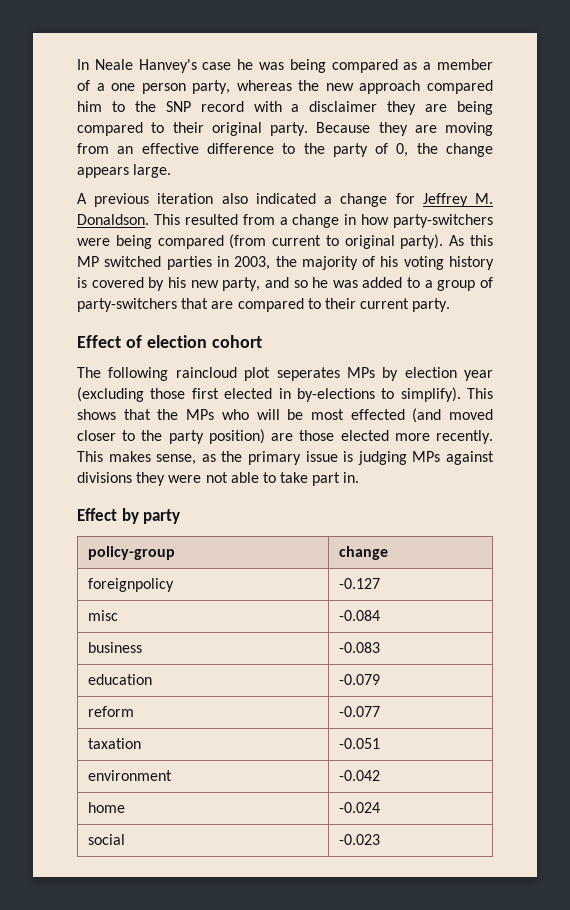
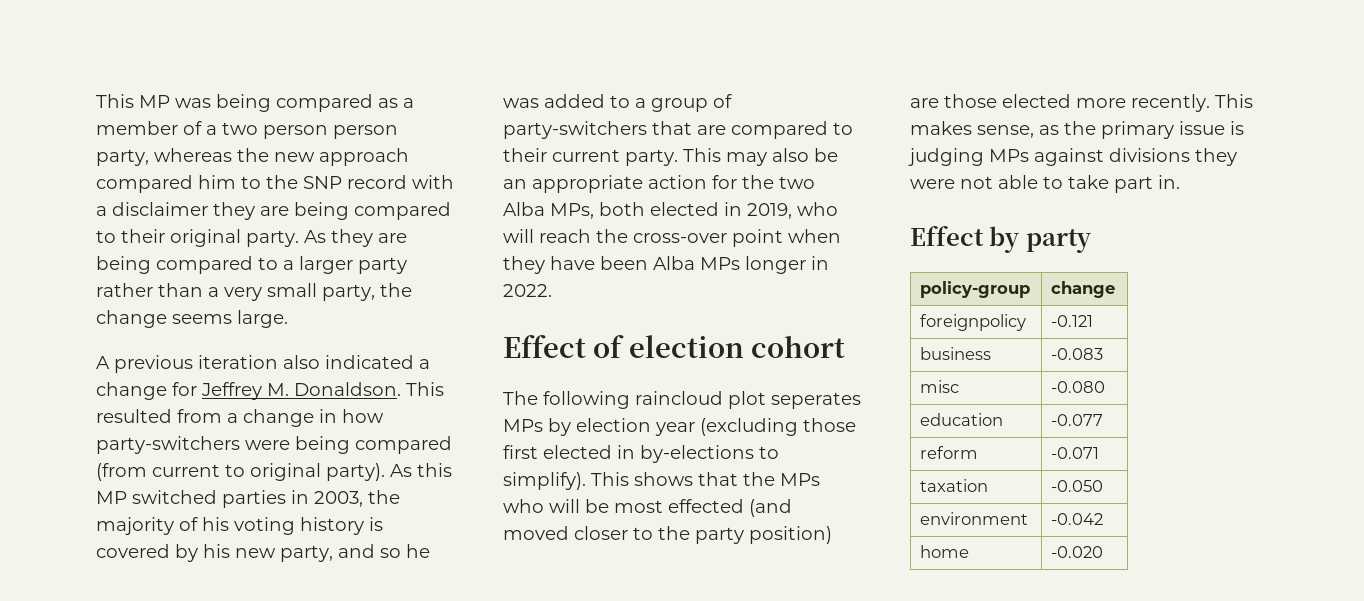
- In Neale Hanvey's case he was being compared as a member of a one person party, whereas the new approach compared him to the SNP record with a disclaimer they are being compared to their original party.
+ This MP was being compared as a member of a two person person party, whereas the new approach compared him to the SNP record with a disclaimer they are being compared to their original party.
- Because they are moving from an effective difference to the party of 0, the change appears large.
+ As they are being compared to a larger party rather than a very small party, the change seems large.
+ This may also be an appropriate action for the two Alba MPs, both elected in 2019, who will reach the cross-over point when they have been Alba MPs longer in 2022.
- foreignpolicy | -0.127
- misc | -0.084
+ foreignpolicy | -0.121
+ misc | -0.080
- education | -0.079
+ education | -0.077
- reform | -0.077
+ reform | -0.071
- taxation | -0.051
+ taxation | -0.050
- home | -0.024
- social | -0.023
+ home | -0.020

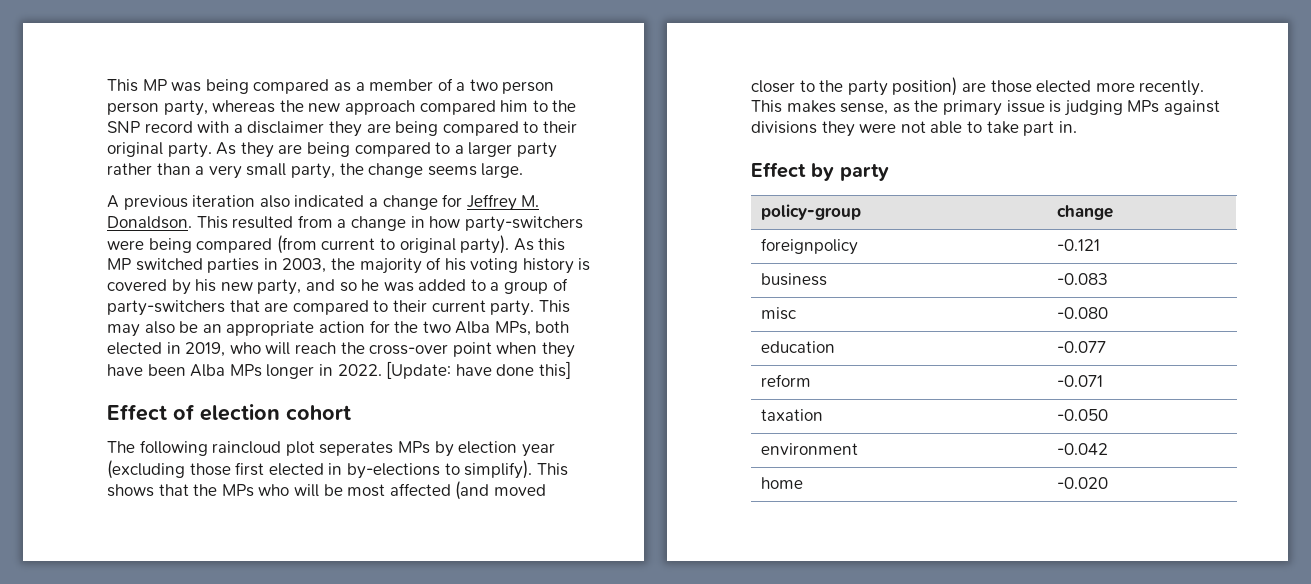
+ [Update: have done this]
- This shows that the MPs who will be most effected (and moved closer to the party position) are those elected more recently.
+ This shows that the MPs who will be most affected (and moved closer to the party position) are those elected more recently.

